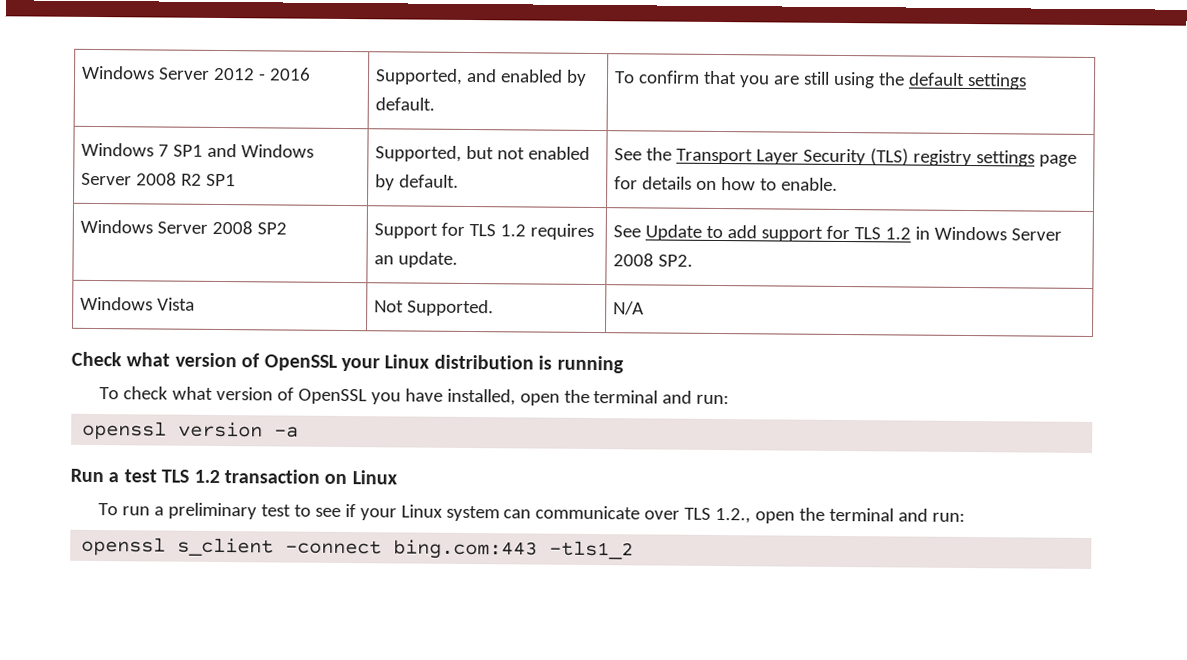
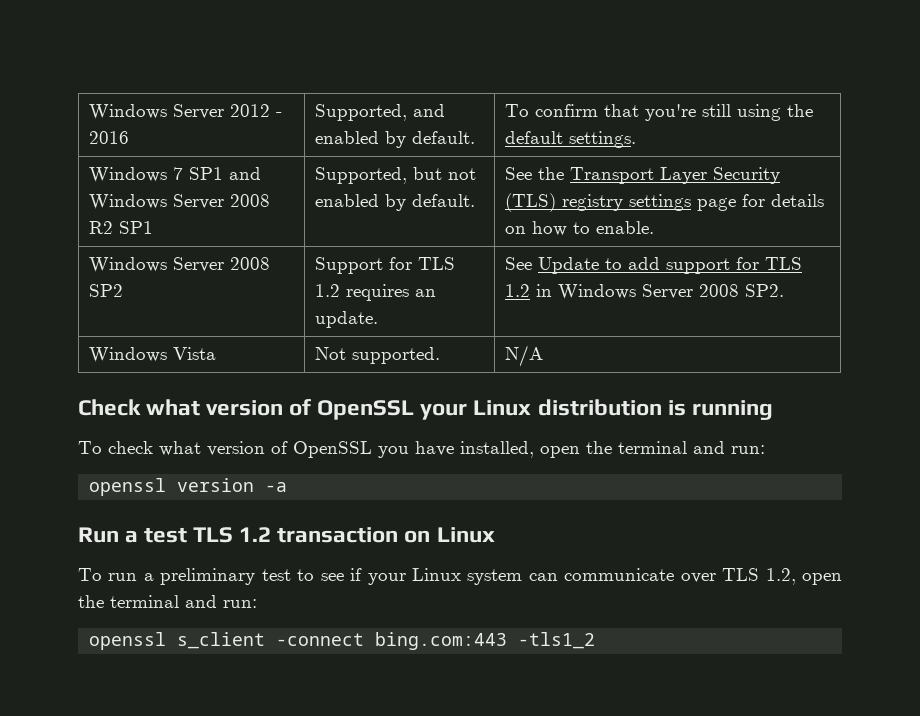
- Windows Server 2012 - 2016 | Supported, and enabled by default. | To confirm that you are still using the default settings
+ Windows Server 2012 - 2016 | Supported, and enabled by default. | To confirm that you're still using the default settings.
- Windows Vista | Not Supported. | N/A
+ Windows Vista | Not supported. | N/A
- To run a preliminary test to see if your Linux system can communicate over TLS 1.2., open the terminal and run:
+ To run a preliminary test to see if your Linux system can communicate over TLS 1.2, open the terminal and run:

